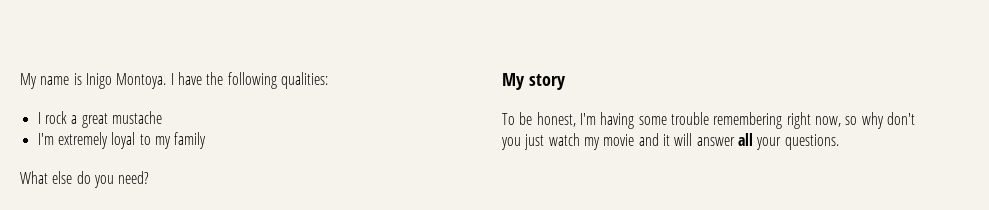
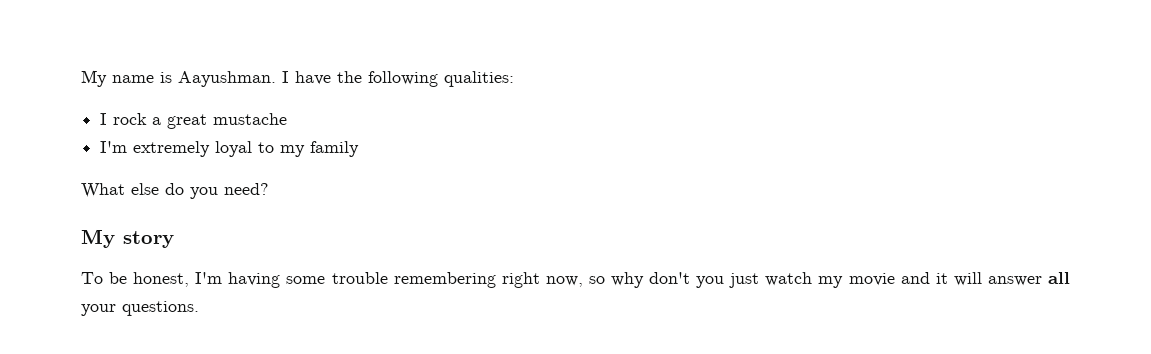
- My name is Inigo Montoya.
+ My name is Aayushman.

